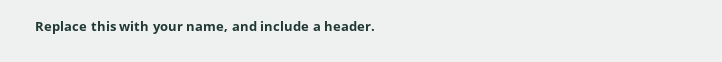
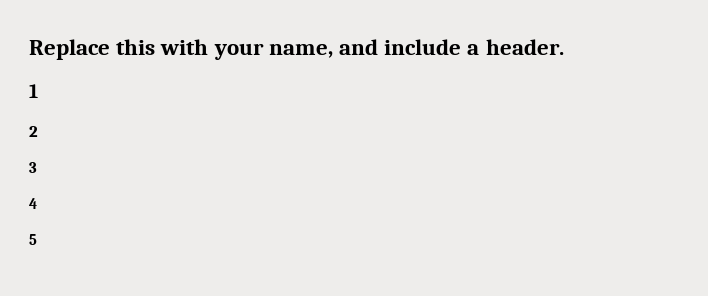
+ 1
+ 2
+ 3
+ 4
+ 5

